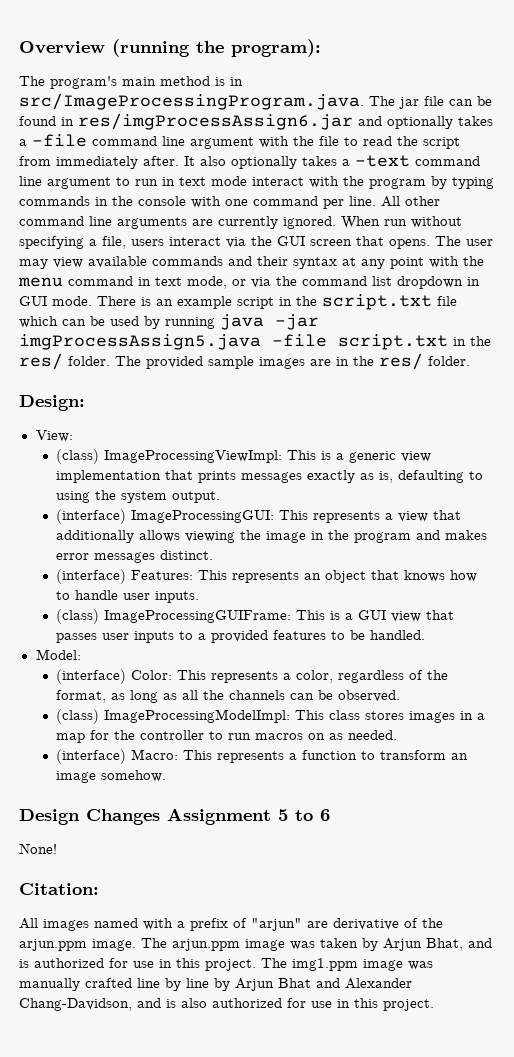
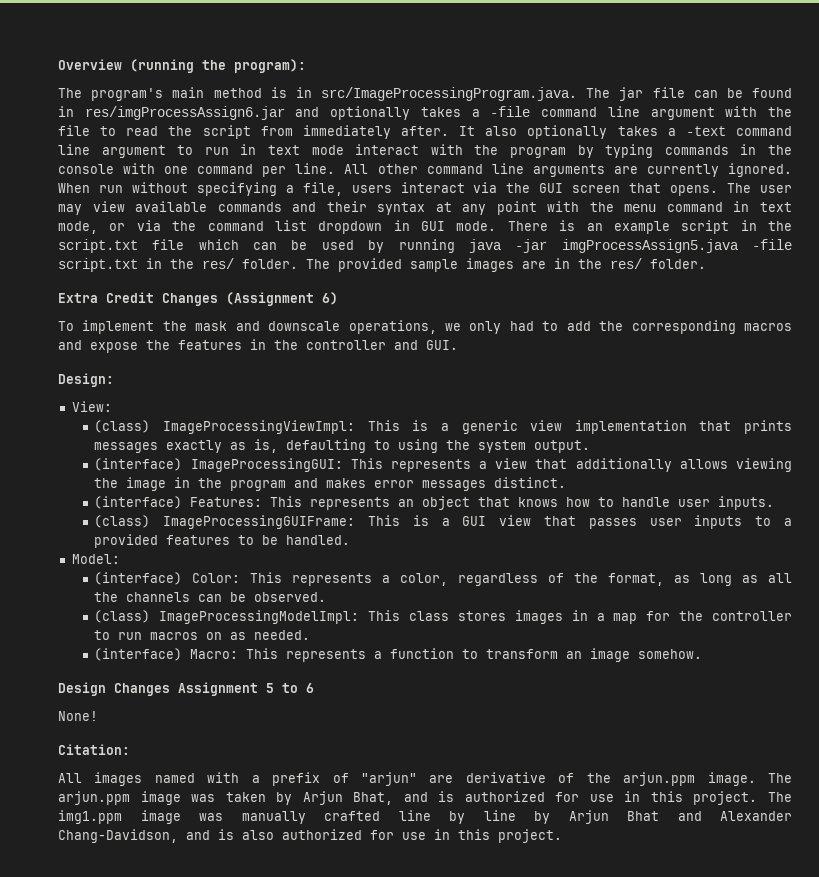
+ Extra Credit Changes (Assignment 6)
+ To implement the mask and downscale operations, we only had to add the corresponding macros and expose the features in the controller and GUI.

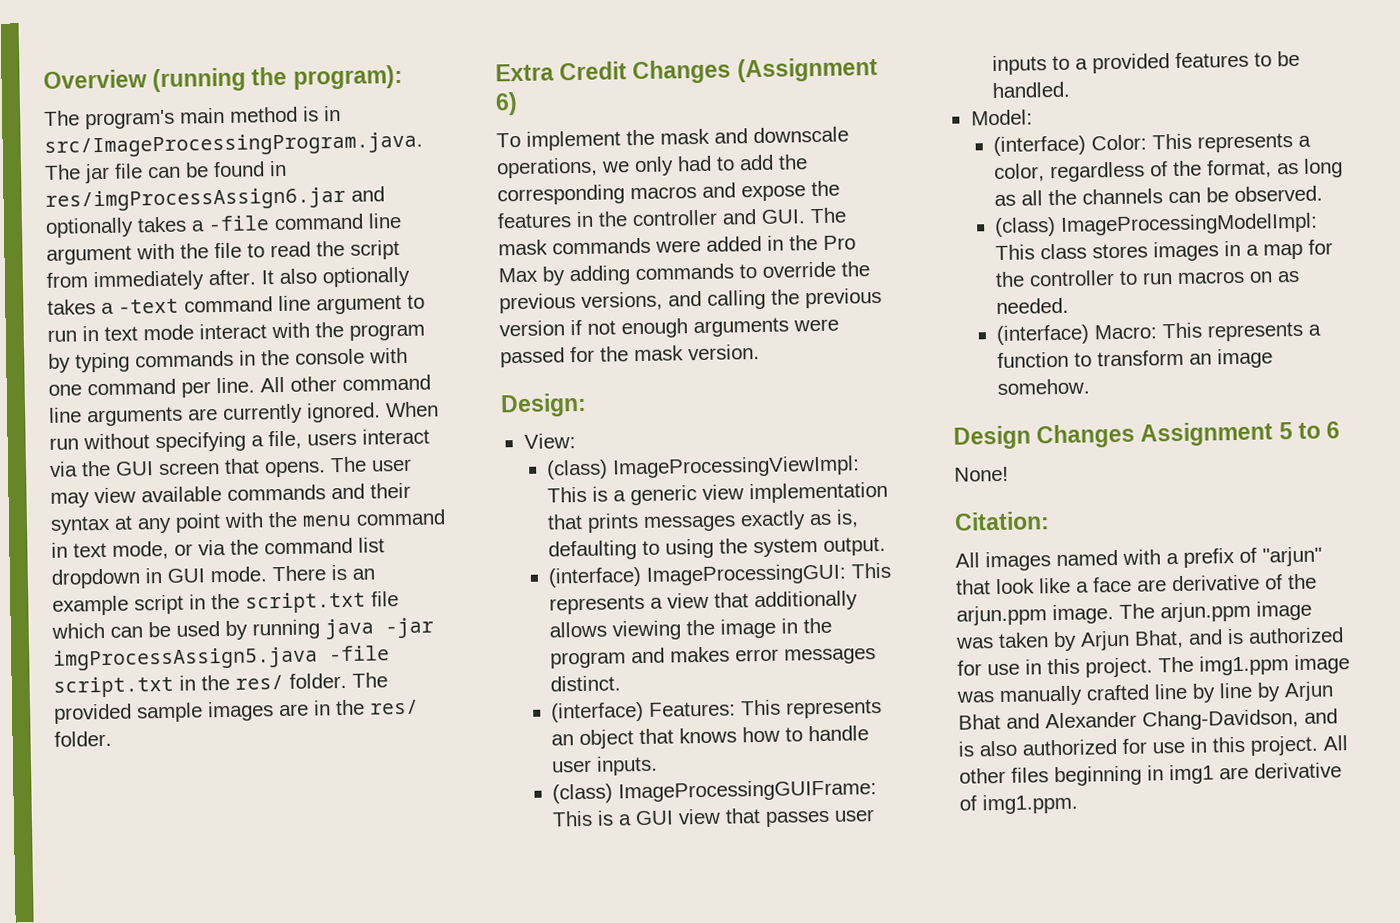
- To implement the mask and downscale operations, we only had to add the corresponding macros and expose the features in the controller and GUI.
+ To implement the mask and downscale operations, we only had to add the corresponding macros and expose the features in the controller and GUI. The mask commands were added in the Pro Max by adding commands to override the previous versions, and calling the previous version if not enough arguments were passed for the mask version.
- All images named with a prefix of "arjun" are derivative of the arjun.ppm image.
+ All images named with a prefix of "arjun" that look like a face are derivative of the arjun.ppm image.
+ All other files beginning in img1 are derivative of img1.ppm.

